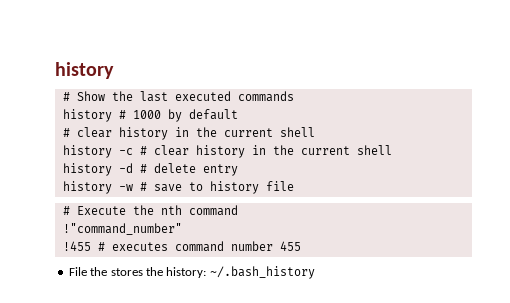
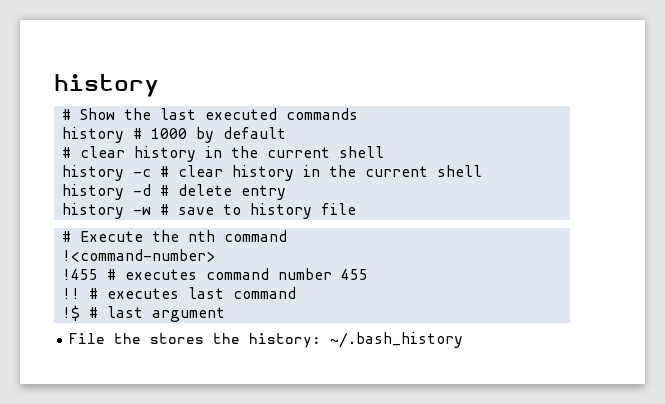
- !"command_number"
+ !<command-number>
+ !! # executes last command
+ !$ # last argument

